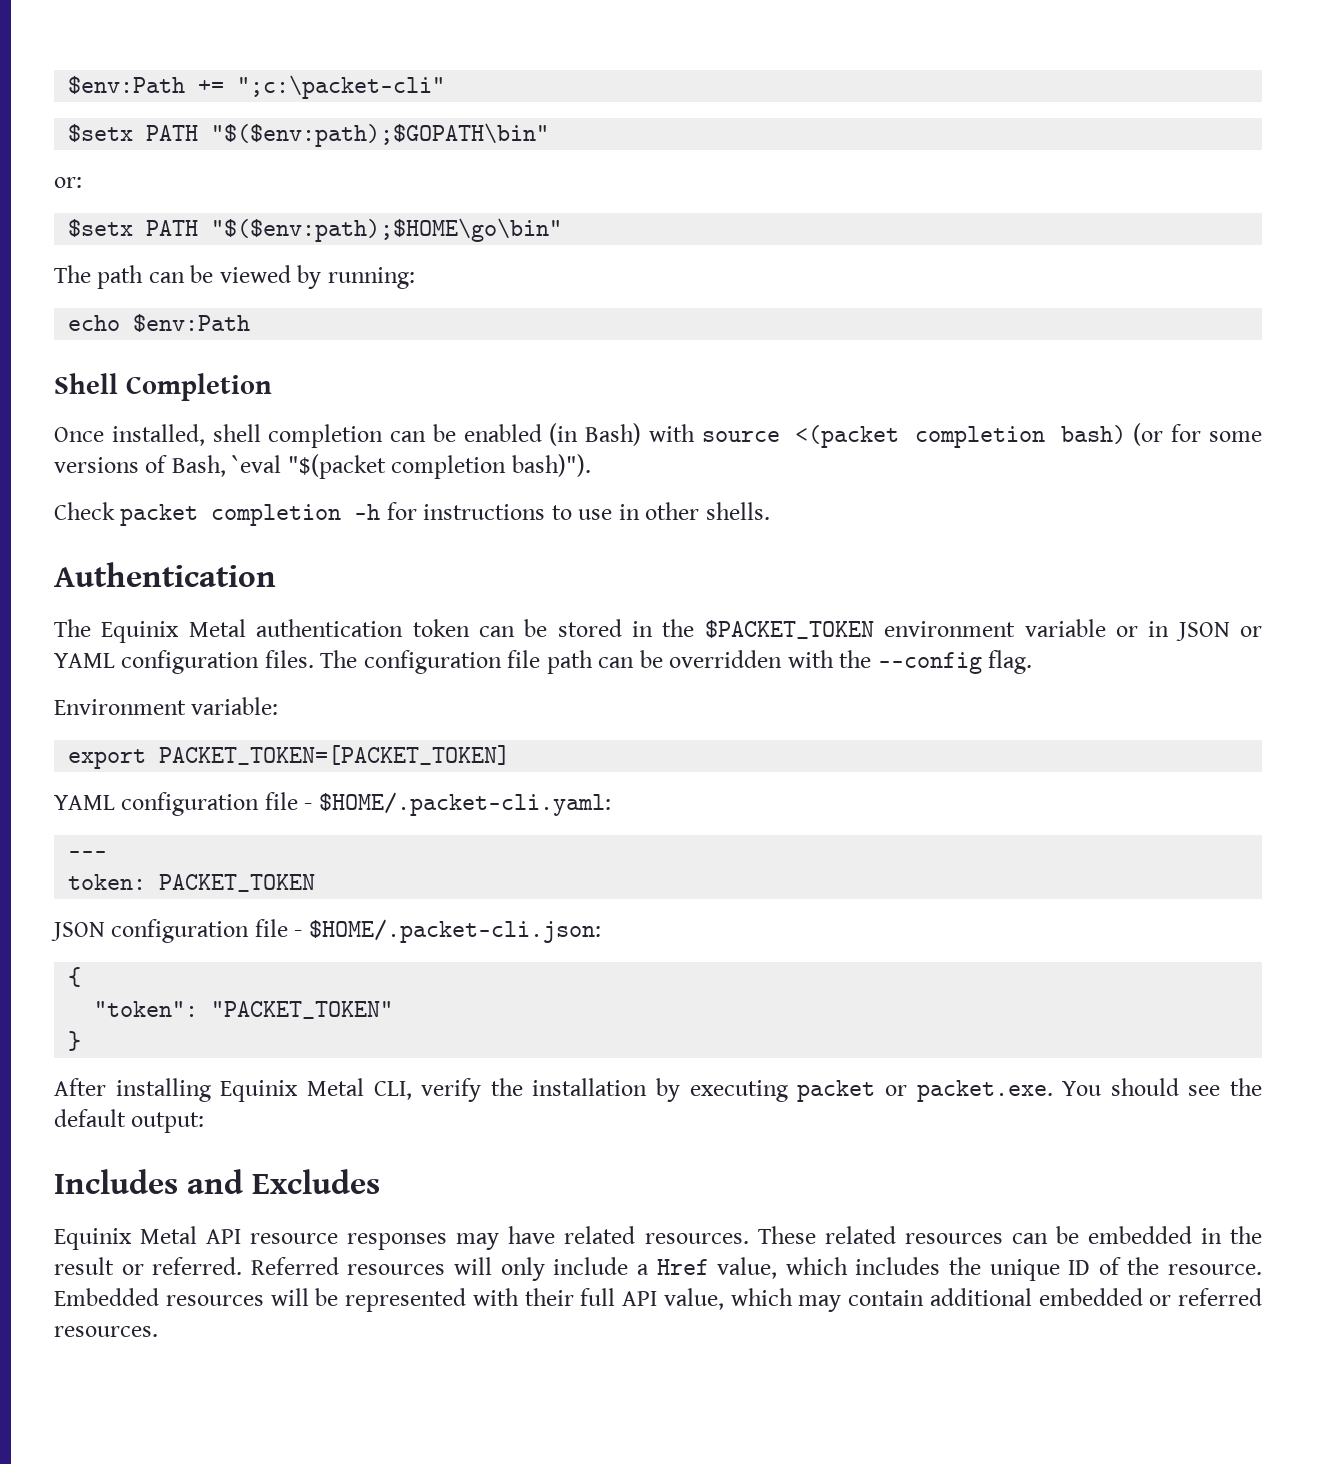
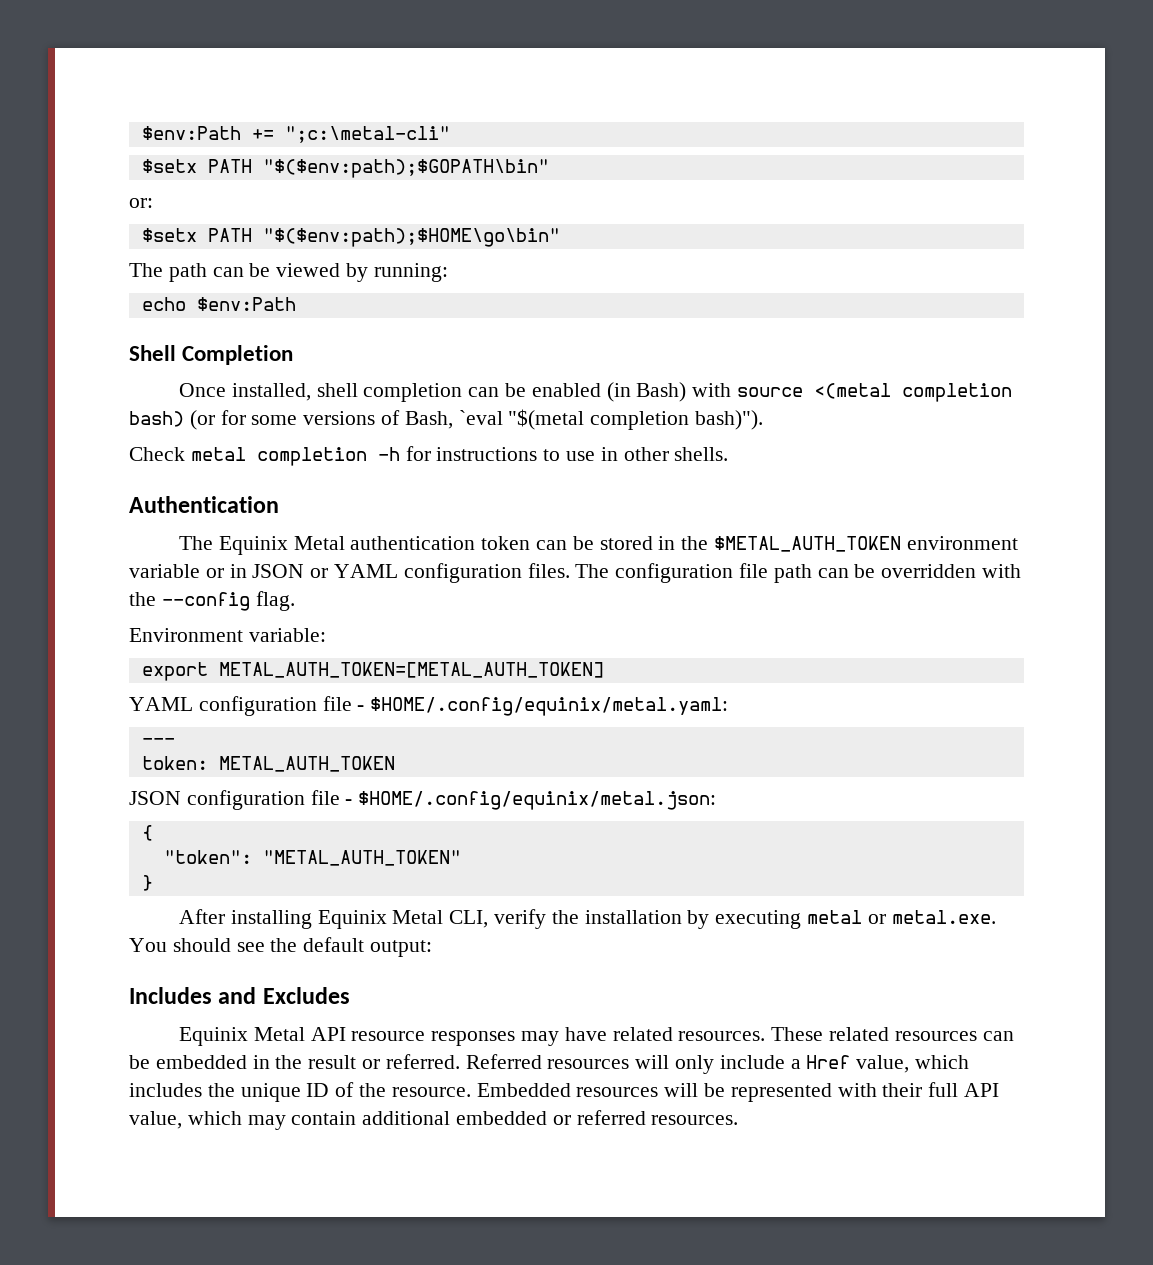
- $env:Path += ";c:\packet-cli"
+ $env:Path += ";c:\metal-cli"
- Once installed, shell completion can be enabled (in Bash) with source <(packet completion bash) (or for some versions of Bash, `eval "$(packet completion bash)").
+ Once installed, shell completion can be enabled (in Bash) with source <(metal completion bash) (or for some versions of Bash, `eval "$(metal completion bash)").
- Check packet completion -h for instructions to use in other shells.
+ Check metal completion -h for instructions to use in other shells.
- The Equinix Metal authentication token can be stored in the $PACKET_TOKEN environment variable or in JSON or YAML configuration files.
+ The Equinix Metal authentication token can be stored in the $METAL_AUTH_TOKEN environment variable or in JSON or YAML configuration files.
- export PACKET_TOKEN=[PACKET_TOKEN]
+ export METAL_AUTH_TOKEN=[METAL_AUTH_TOKEN]
- YAML configuration file - $HOME/.packet-cli.yaml:
+ YAML configuration file - $HOME/.config/equinix/metal.yaml:
- token: PACKET_TOKEN
+ token: METAL_AUTH_TOKEN
- JSON configuration file - $HOME/.packet-cli.json:
+ JSON configuration file - $HOME/.config/equinix/metal.json:
- "token": "PACKET_TOKEN"
+ "token": "METAL_AUTH_TOKEN"
- After installing Equinix Metal CLI, verify the installation by executing packet or packet.exe. You should see the default output:
+ After installing Equinix Metal CLI, verify the installation by executing metal or metal.exe. You should see the default output:

